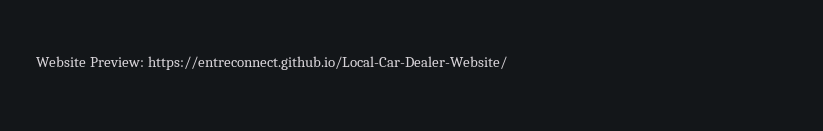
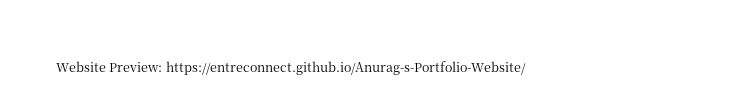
- Website Preview: https://entreconnect.github.io/Local-Car-Dealer-Website/
+ Website Preview: https://entreconnect.github.io/Anurag-s-Portfolio-Website/

